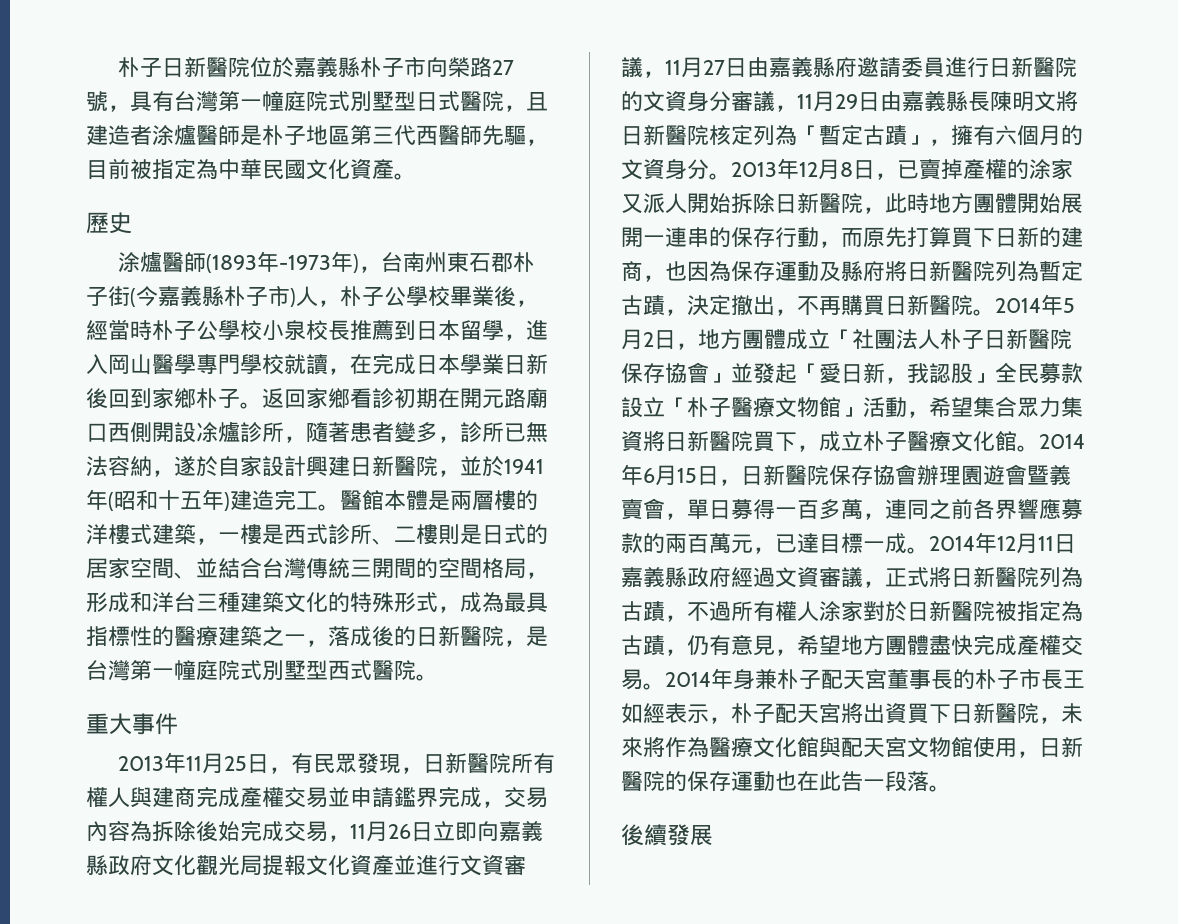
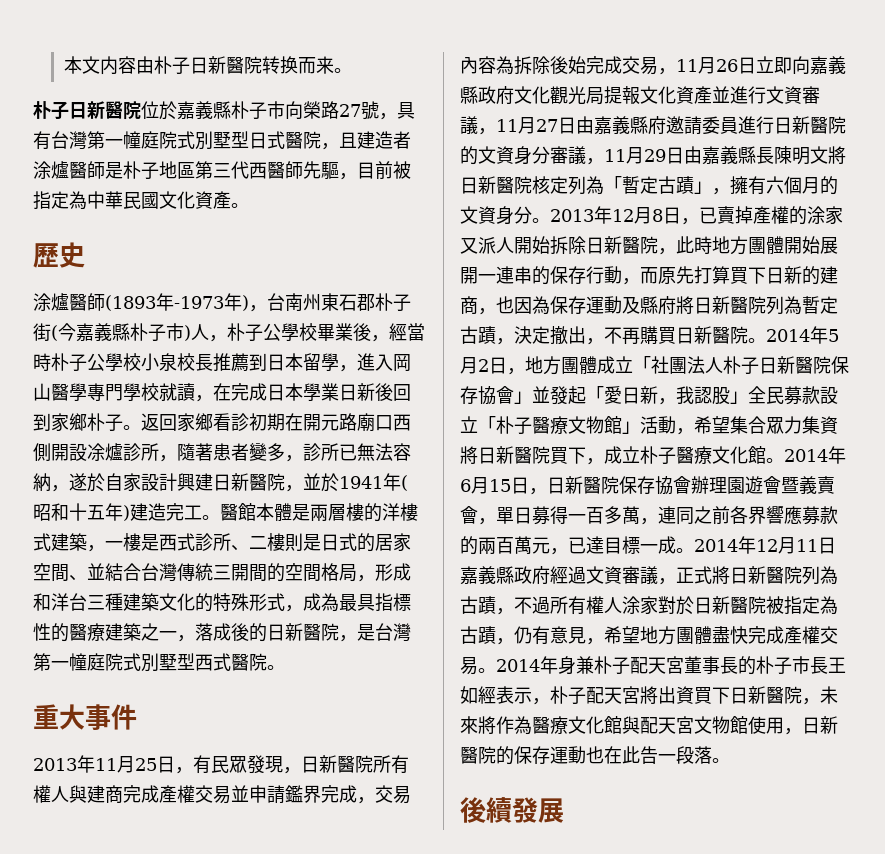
+ 本文内容由朴子日新醫院转换而来。

